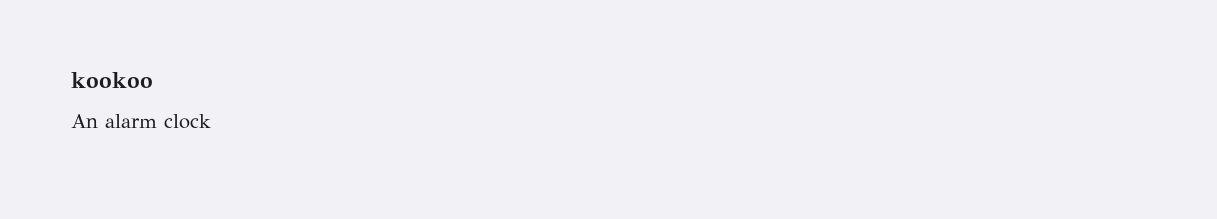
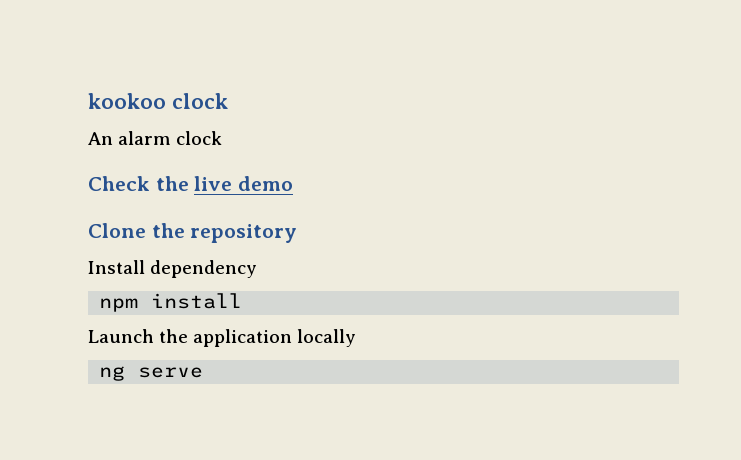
- kookoo
+ kookoo clock
+ Check the live demo
+ Clone the repository
+ Install dependency
+ npm install
+ Launch the application locally
+ ng serve

